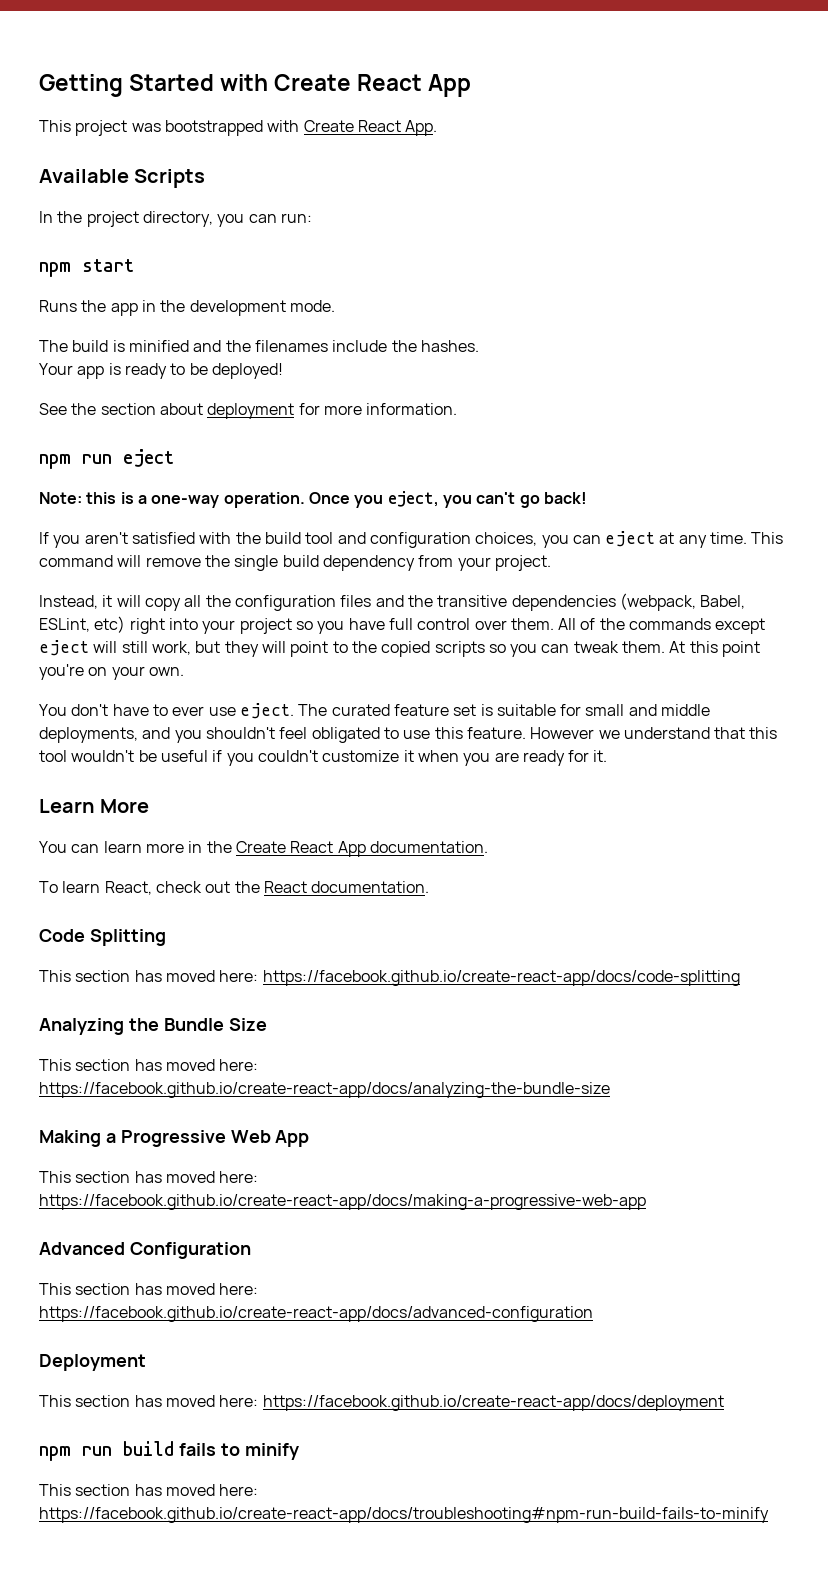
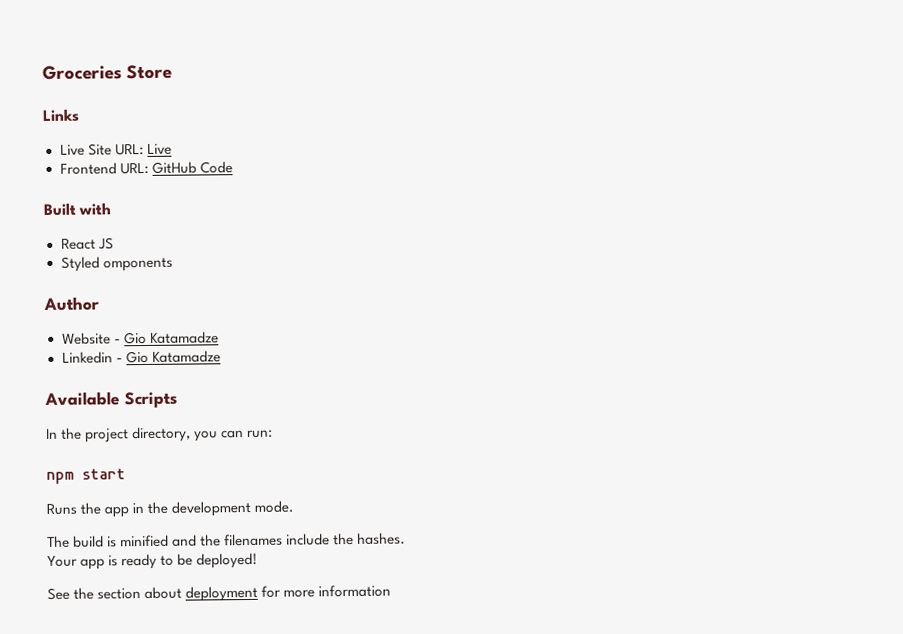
- Getting Started with Create React App
- This project was bootstrapped with Create React App.
+ Groceries Store
+ Links
+ Live Site URL: Live
+ Frontend URL: GitHub Code
+ Built with
+ React JS
+ Styled omponents
+ Author
+ Website - Gio Katamadze
+ Linkedin - Gio Katamadze
- See the section about deployment for more information.
- npm run eject
- Note: this is a one-way operation. Once you eject, you can't go back!
- If you aren't satisfied with the build tool and configuration choices, you can eject at any time. This command will remove the single build dependency from your project.
- Instead, it will copy all the configuration files and the transitive dependencies (webpack, Babel, ESLint, etc) right into your project so you have full control over them. All of the commands except eject will still work, but they will point to the copied scripts so you can tweak them. At this point you're on your own.
- You don't have to ever use eject. The curated feature set is suitable for small and middle deployments, and you shouldn't feel obligated to use this feature. However we understand that this tool wouldn't be useful if you couldn't customize it when you are ready for it.
- Learn More
- You can learn more in the Create React App documentation.
- To learn React, check out the React documentation.
- Code Splitting
- This section has moved here: https://facebook.github.io/create-react-app/docs/code-splitting
- Analyzing the Bundle Size
- This section has moved here: https://facebook.github.io/create-react-app/docs/analyzing-the-bundle-size
- Making a Progressive Web App
- This section has moved here: https://facebook.github.io/create-react-app/docs/making-a-progressive-web-app
- Advanced Configuration
- This section has moved here: https://facebook.github.io/create-react-app/docs/advanced-configuration
- Deployment
- This section has moved here: https://facebook.github.io/create-react-app/docs/deployment
- npm run build fails to minify
- This section has moved here: https://facebook.github.io/create-react-app/docs/troubleshooting#npm-run-build-fails-to-minify
+ See the section about deployment for more information

